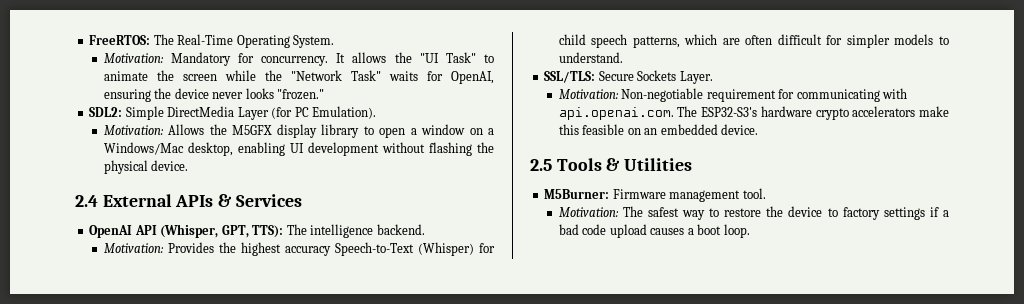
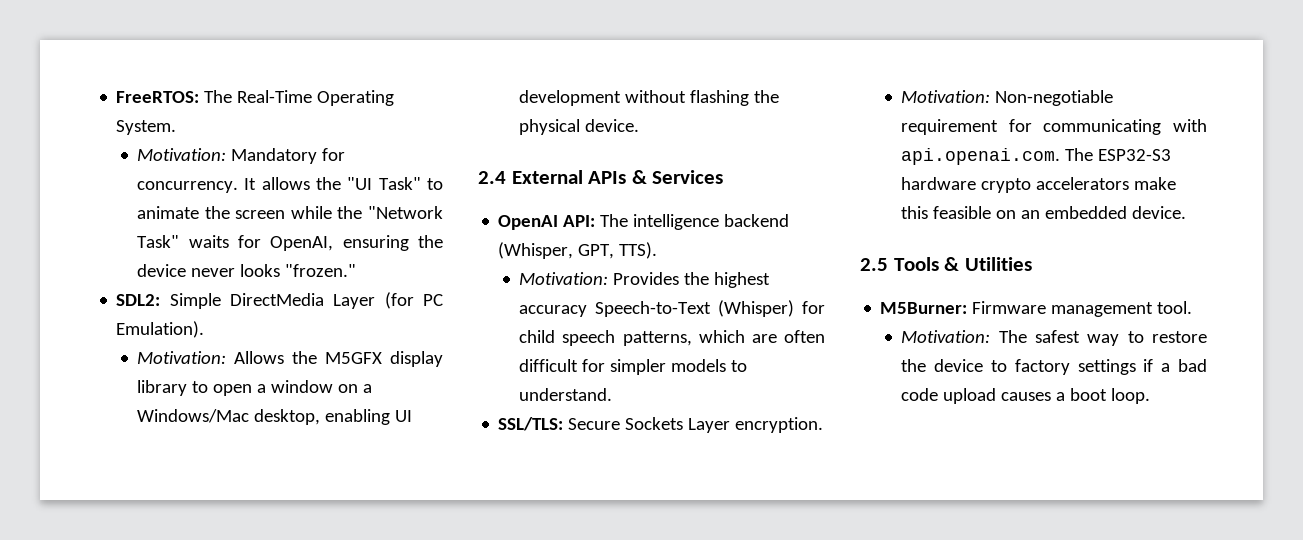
- OpenAI API (Whisper, GPT, TTS): The intelligence backend.
+ OpenAI API: The intelligence backend (Whisper, GPT, TTS).
- SSL/TLS: Secure Sockets Layer.
+ SSL/TLS: Secure Sockets Layer encryption.
- Motivation: Non-negotiable requirement for communicating with api.openai.com. The ESP32-S3's hardware crypto accelerators make this feasible on an embedded device.
+ Motivation: Non-negotiable requirement for communicating with api.openai.com. The ESP32-S3 hardware crypto accelerators make this feasible on an embedded device.

